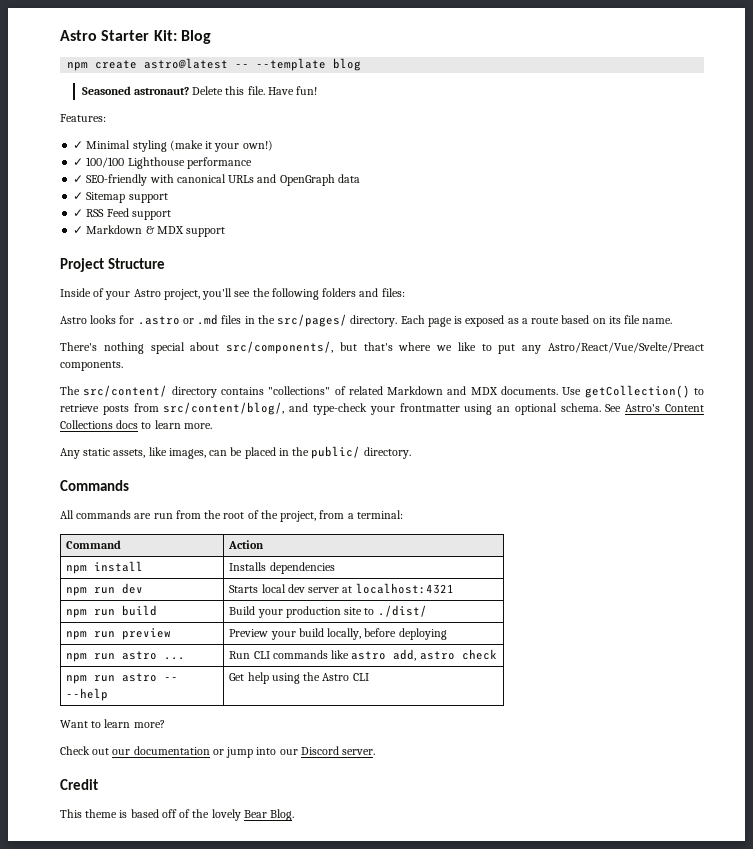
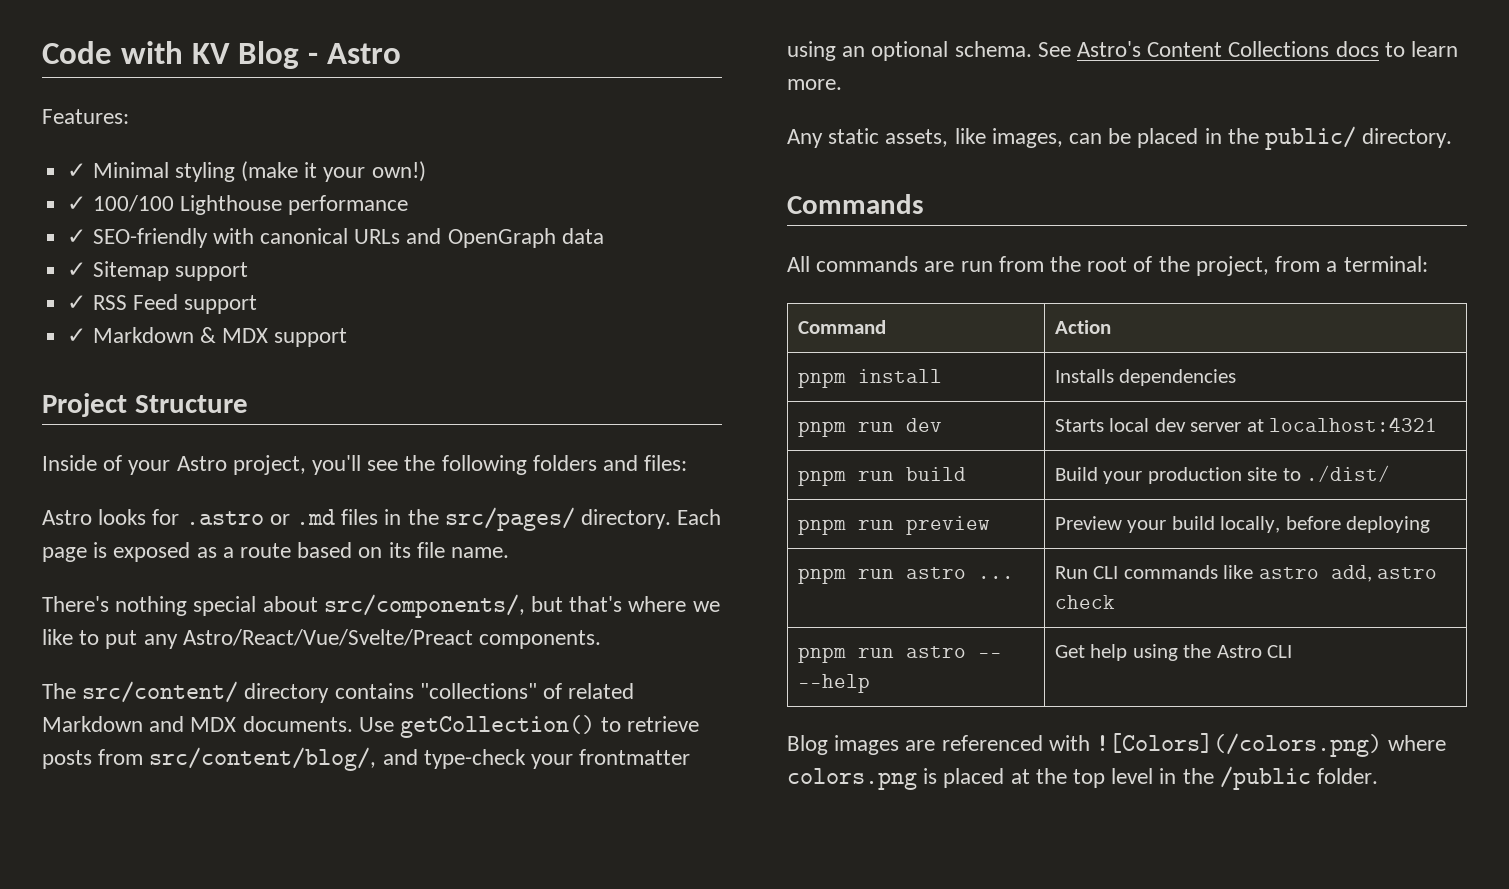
- Astro Starter Kit: Blog
- npm create astro@latest -- --template blog
- Seasoned astronaut? Delete this file. Have fun!
+ Code with KV Blog - Astro
- npm install | Installs dependencies
+ pnpm install | Installs dependencies
- npm run dev | Starts local dev server at localhost:4321
+ pnpm run dev | Starts local dev server at localhost:4321
- npm run build | Build your production site to ./dist/
+ pnpm run build | Build your production site to ./dist/
- npm run preview | Preview your build locally, before deploying
+ pnpm run preview | Preview your build locally, before deploying
- npm run astro ... | Run CLI commands like astro add, astro check
+ pnpm run astro ... | Run CLI commands like astro add, astro check
- npm run astro -- --help | Get help using the Astro CLI
+ pnpm run astro -- --help | Get help using the Astro CLI
- Want to learn more?
- Check out our documentation or jump into our Discord server.
- Credit
- This theme is based off of the lovely Bear Blog.
+ Blog images are referenced with ![Colors](/colors.png) where colors.png is placed at the top level in the /public folder.

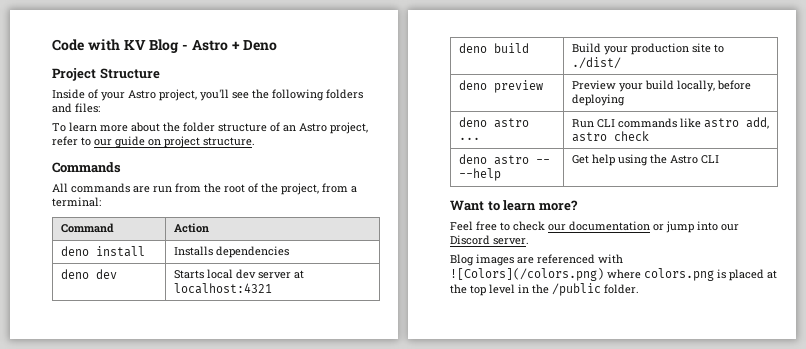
- Code with KV Blog - Astro
- Features:
- ✓ Minimal styling (make it your own!)
- ✓ 100/100 Lighthouse performance
- ✓ SEO-friendly with canonical URLs and OpenGraph data
- ✓ Sitemap support
- ✓ RSS Feed support
- ✓ Markdown & MDX support
+ Code with KV Blog - Astro + Deno
- Astro looks for .astro or .md files in the src/pages/ directory. Each page is exposed as a route based on its file name.
- There's nothing special about src/components/, but that's where we like to put any Astro/React/Vue/Svelte/Preact components.
- The src/content/ directory contains "collections" of related Markdown and MDX documents. Use getCollection() to retrieve posts from src/content/blog/, and type-check your frontmatter using an optional schema. See Astro's Content Collections docs to learn more.
- Any static assets, like images, can be placed in the public/ directory.
+ To learn more about the folder structure of an Astro project, refer to our guide on project structure.
- pnpm install | Installs dependencies
+ deno install | Installs dependencies
- pnpm run dev | Starts local dev server at localhost:4321
+ deno dev | Starts local dev server at localhost:4321
- pnpm run build | Build your production site to ./dist/
+ deno build | Build your production site to ./dist/
- pnpm run preview | Preview your build locally, before deploying
+ deno preview | Preview your build locally, before deploying
- pnpm run astro ... | Run CLI commands like astro add, astro check
+ deno astro ... | Run CLI commands like astro add, astro check
- pnpm run astro -- --help | Get help using the Astro CLI
+ deno astro -- --help | Get help using the Astro CLI
+ Want to learn more?
+ Feel free to check our documentation or jump into our Discord server.

